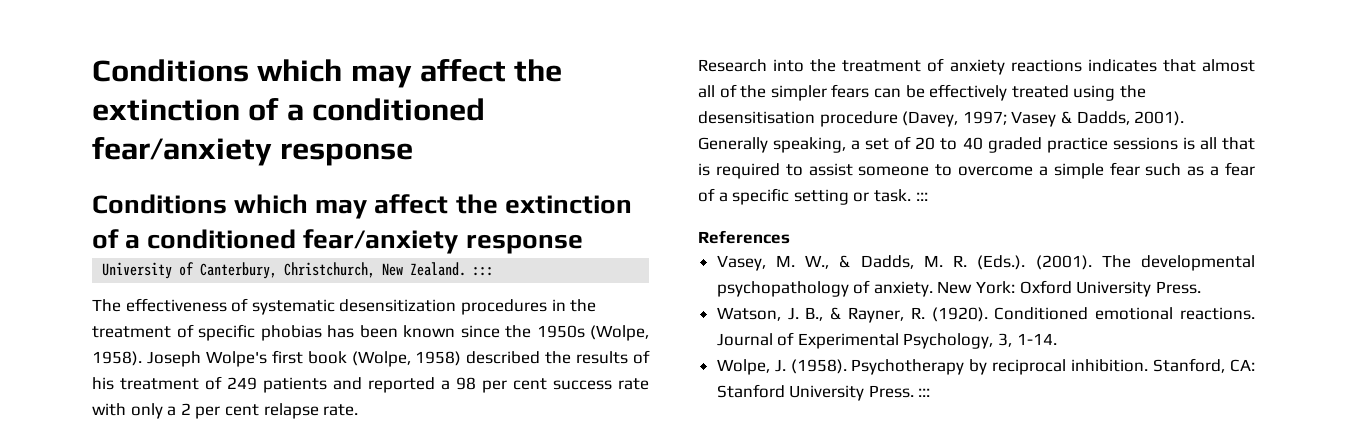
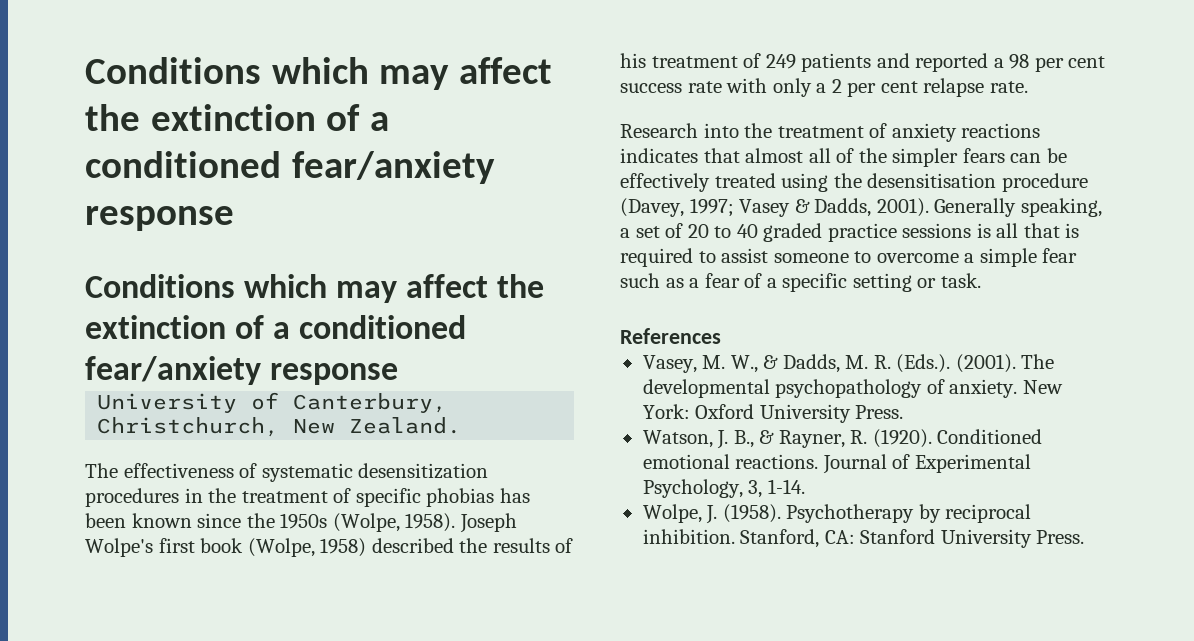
- University of Canterbury, Christchurch, New Zealand. :::
+ University of Canterbury, Christchurch, New Zealand.
- Generally speaking, a set of 20 to 40 graded practice sessions is all that is required to assist someone to overcome a simple fear such as a fear of a specific setting or task. :::
+ Generally speaking, a set of 20 to 40 graded practice sessions is all that is required to assist someone to overcome a simple fear such as a fear of a specific setting or task.
- Stanford, CA: Stanford University Press. :::
+ Stanford, CA: Stanford University Press.

